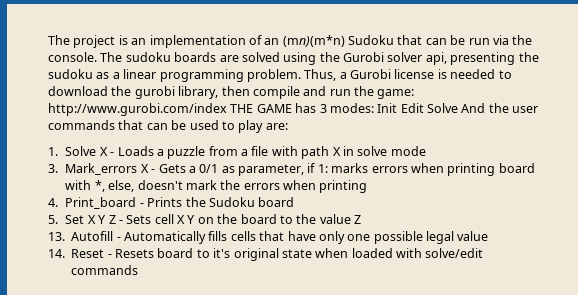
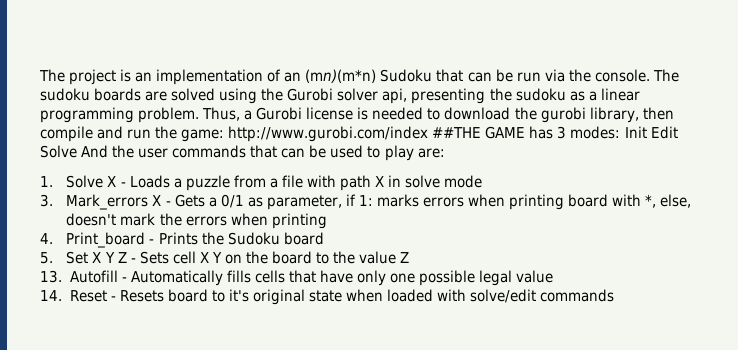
- Thus, a Gurobi license is needed to download the gurobi library, then compile and run the game: http://www.gurobi.com/index THE GAME has 3 modes: Init Edit Solve And the user commands that can be used to play are:
+ Thus, a Gurobi license is needed to download the gurobi library, then compile and run the game: http://www.gurobi.com/index ##THE GAME has 3 modes: Init Edit Solve And the user commands that can be used to play are:

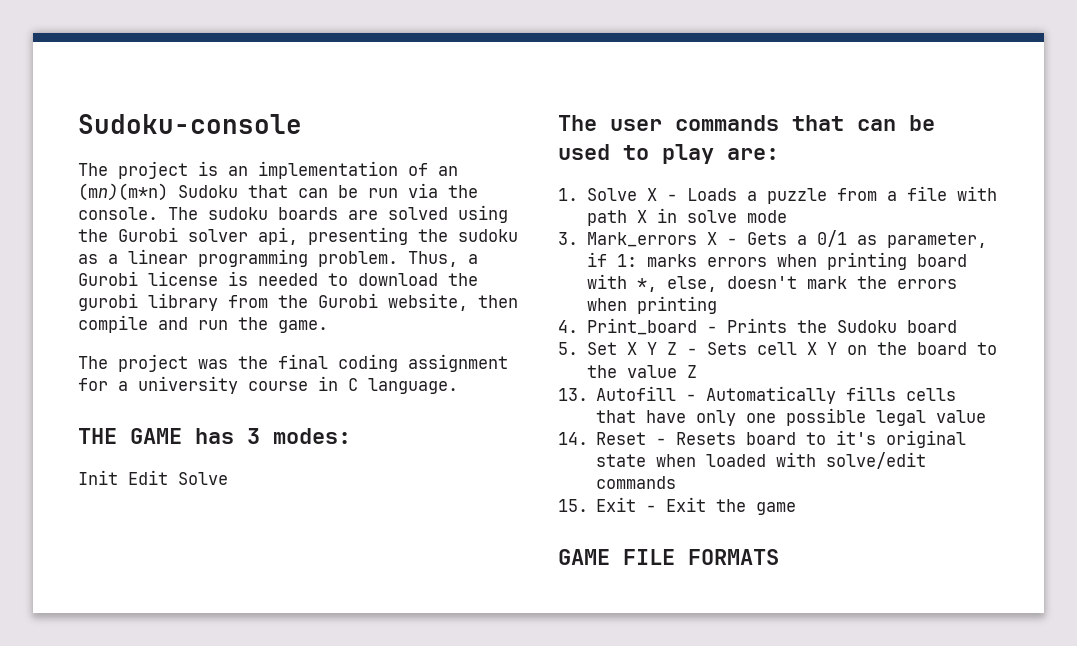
+ Sudoku-console
- Thus, a Gurobi license is needed to download the gurobi library, then compile and run the game: http://www.gurobi.com/index ##THE GAME has 3 modes: Init Edit Solve And the user commands that can be used to play are:
+ Thus, a Gurobi license is needed to download the gurobi library from the Gurobi website, then compile and run the game.
+ The project was the final coding assignment for a university course in C language.
+ THE GAME has 3 modes:
+ Init Edit Solve
+ The user commands that can be used to play are:
+ 15. Exit - Exit the game
+ GAME FILE FORMATS

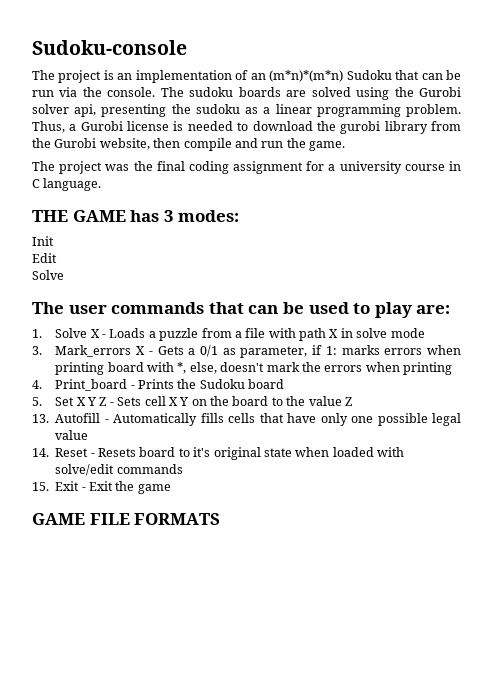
- The project is an implementation of an (mn)(m*n) Sudoku that can be run via the console.
+ The project is an implementation of an (m*n)*(m*n) Sudoku that can be run via the console.
- Init Edit Solve
+ Init
+ Edit
+ Solve

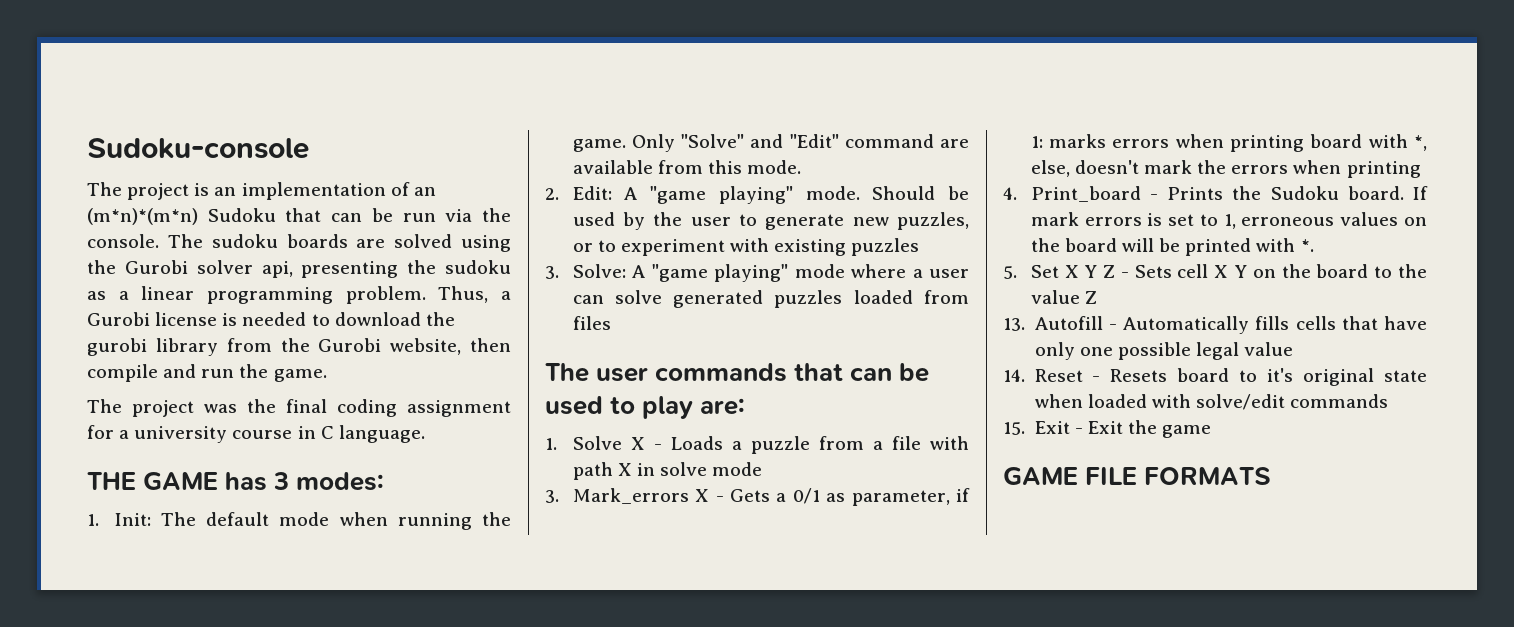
- Init
- Edit
- Solve
+ 1. Init: The default mode when running the game. Only "Solve" and "Edit" command are available from this mode.
+ 2. Edit: A "game playing" mode. Should be used by the user to generate new puzzles, or to experiment with existing puzzles
+ 3. Solve: A "game playing" mode where a user can solve generated puzzles loaded from files
- 4. Print_board - Prints the Sudoku board
+ 4. Print_board - Prints the Sudoku board. If mark errors is set to 1, erroneous values on the board will be printed with *.

